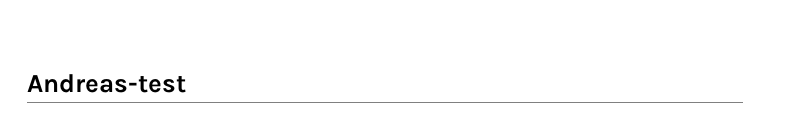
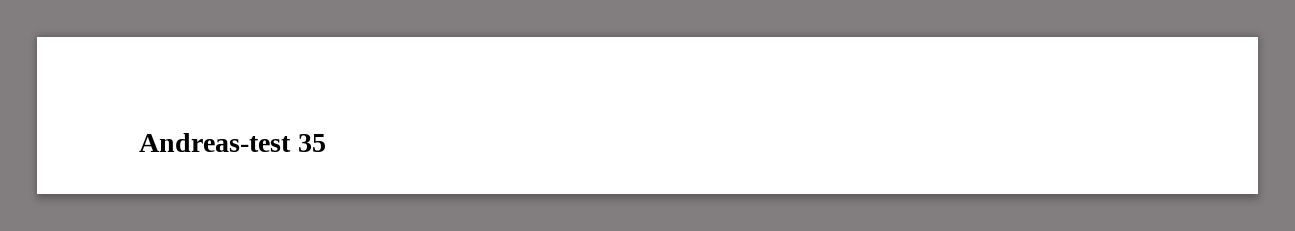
- Andreas-test
+ Andreas-test 35

